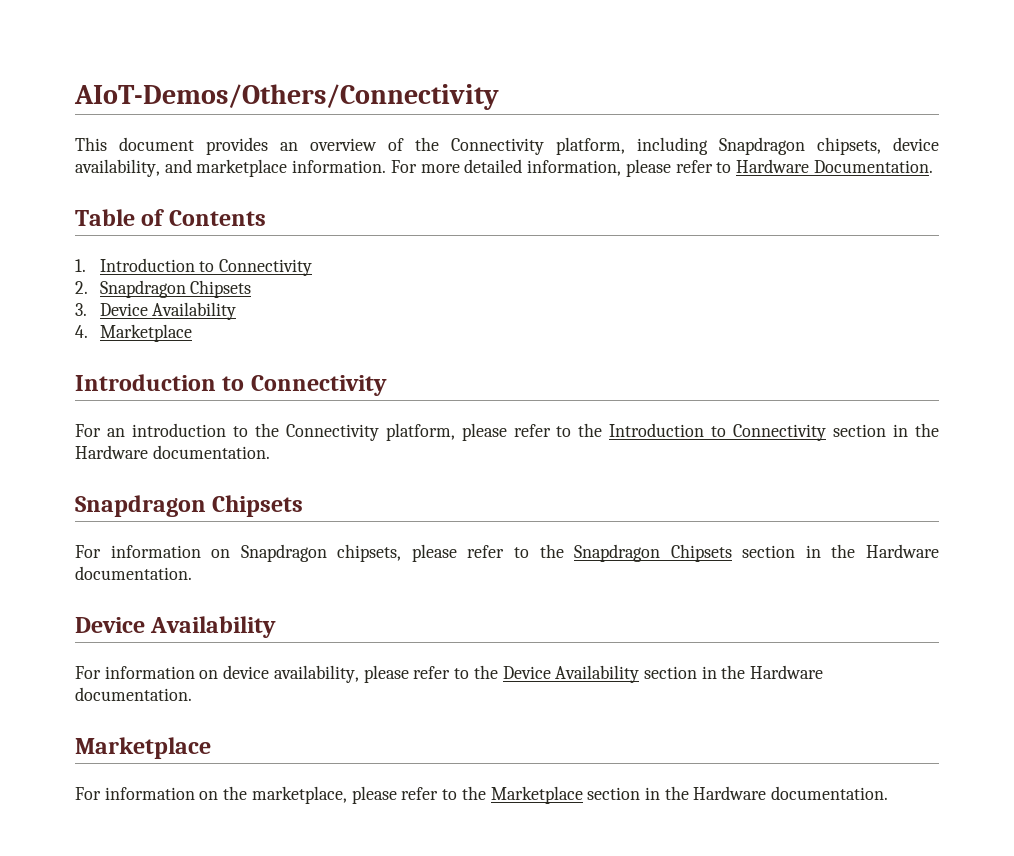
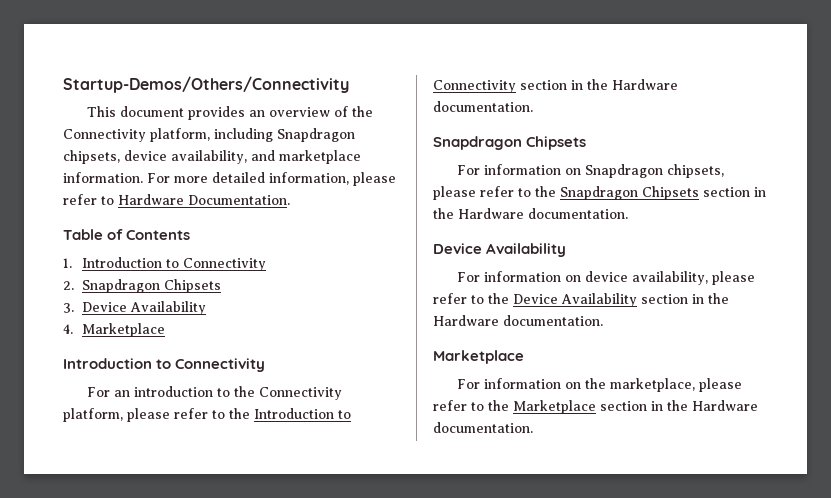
- AIoT-Demos/Others/Connectivity
+ Startup-Demos/Others/Connectivity

